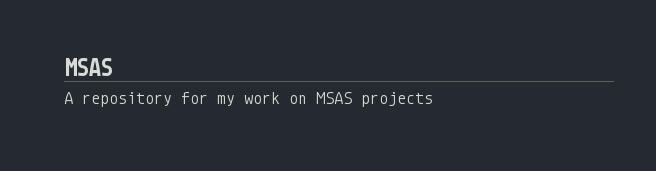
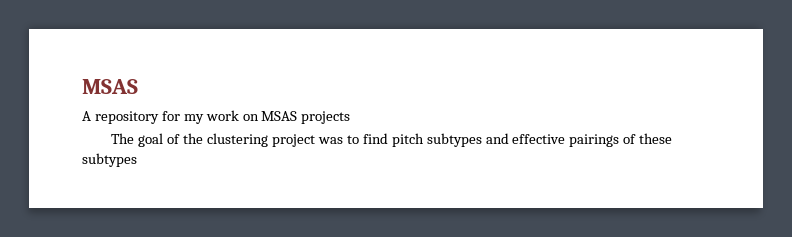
+ The goal of the clustering project was to find pitch subtypes and effective pairings of these subtypes

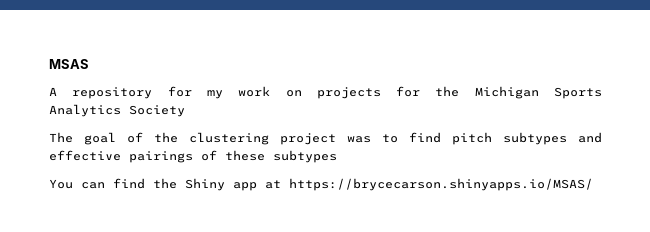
- A repository for my work on MSAS projects
+ A repository for my work on projects for the Michigan Sports Analytics Society
+ You can find the Shiny app at https://brycecarson.shinyapps.io/MSAS/

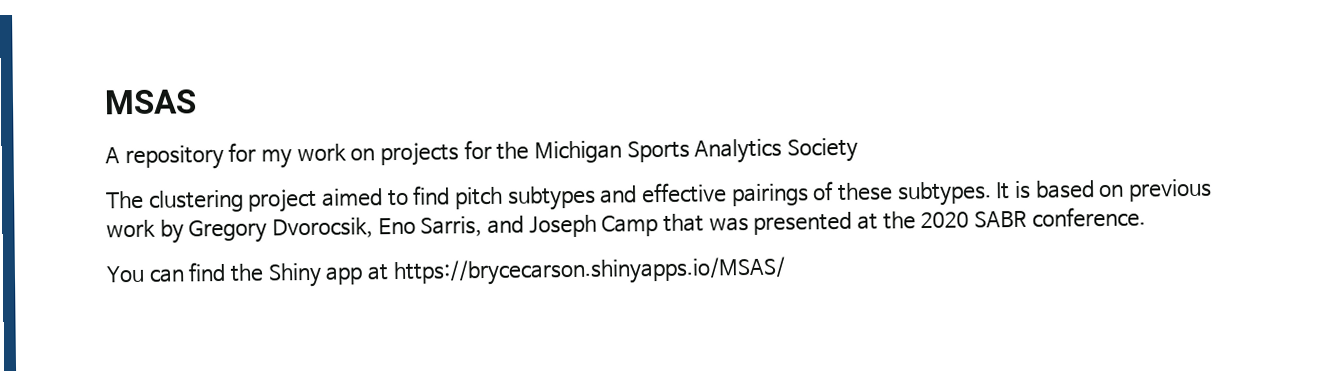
- The goal of the clustering project was to find pitch subtypes and effective pairings of these subtypes
+ The clustering project aimed to find pitch subtypes and effective pairings of these subtypes. It is based on previous work by Gregory Dvorocsik, Eno Sarris, and Joseph Camp that was presented at the 2020 SABR conference.

